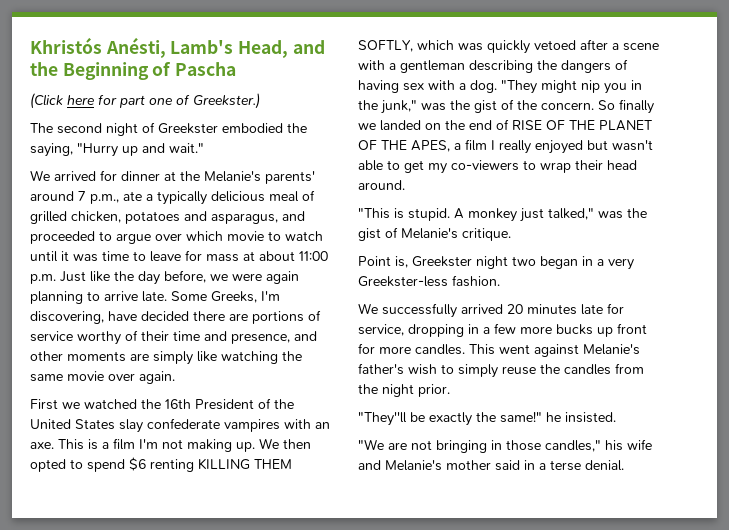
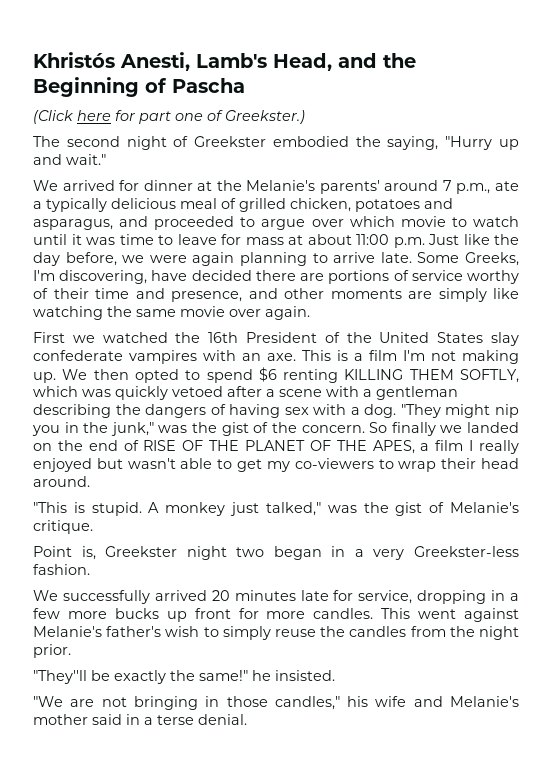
- Khristós Anésti, Lamb's Head, and the Beginning of Pascha
+ Khristós Anesti, Lamb's Head, and the Beginning of Pascha

